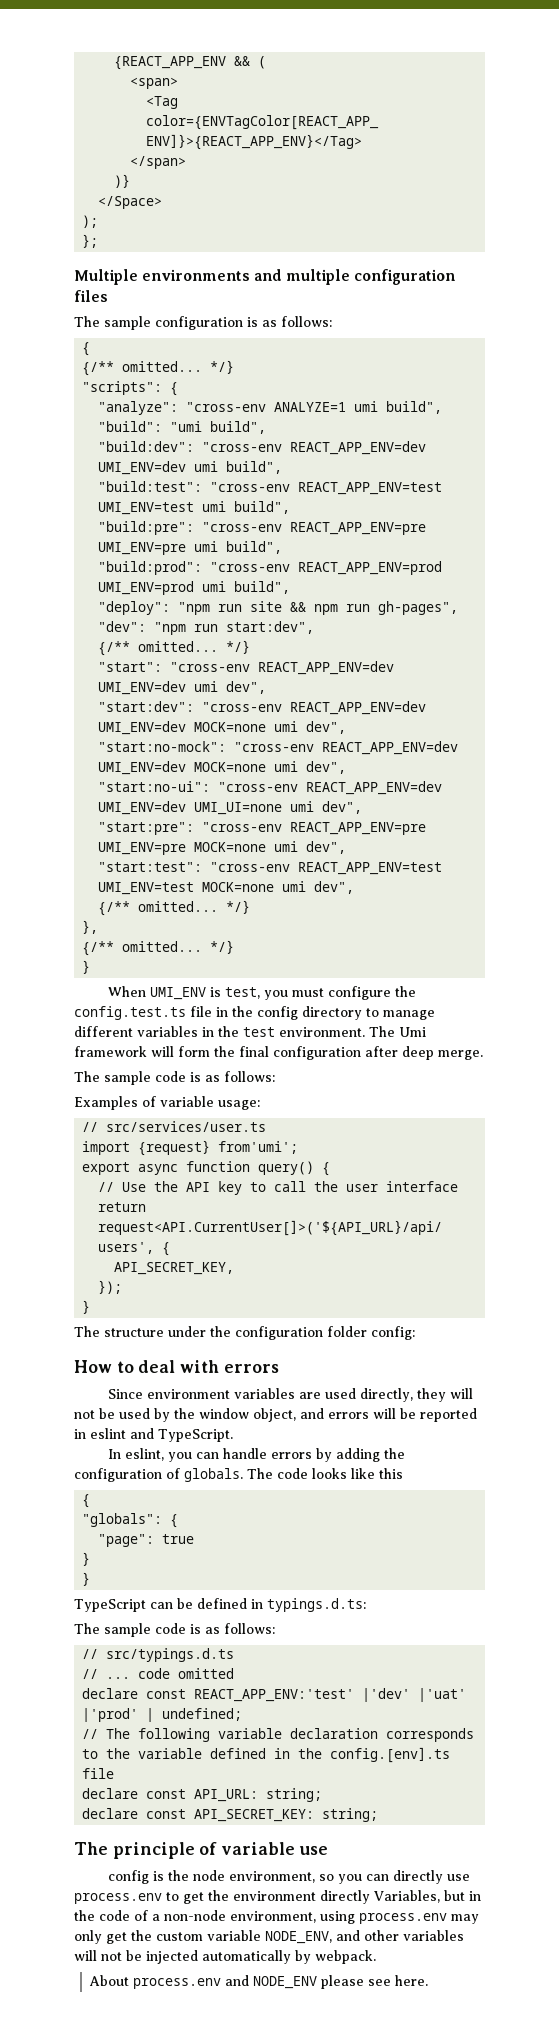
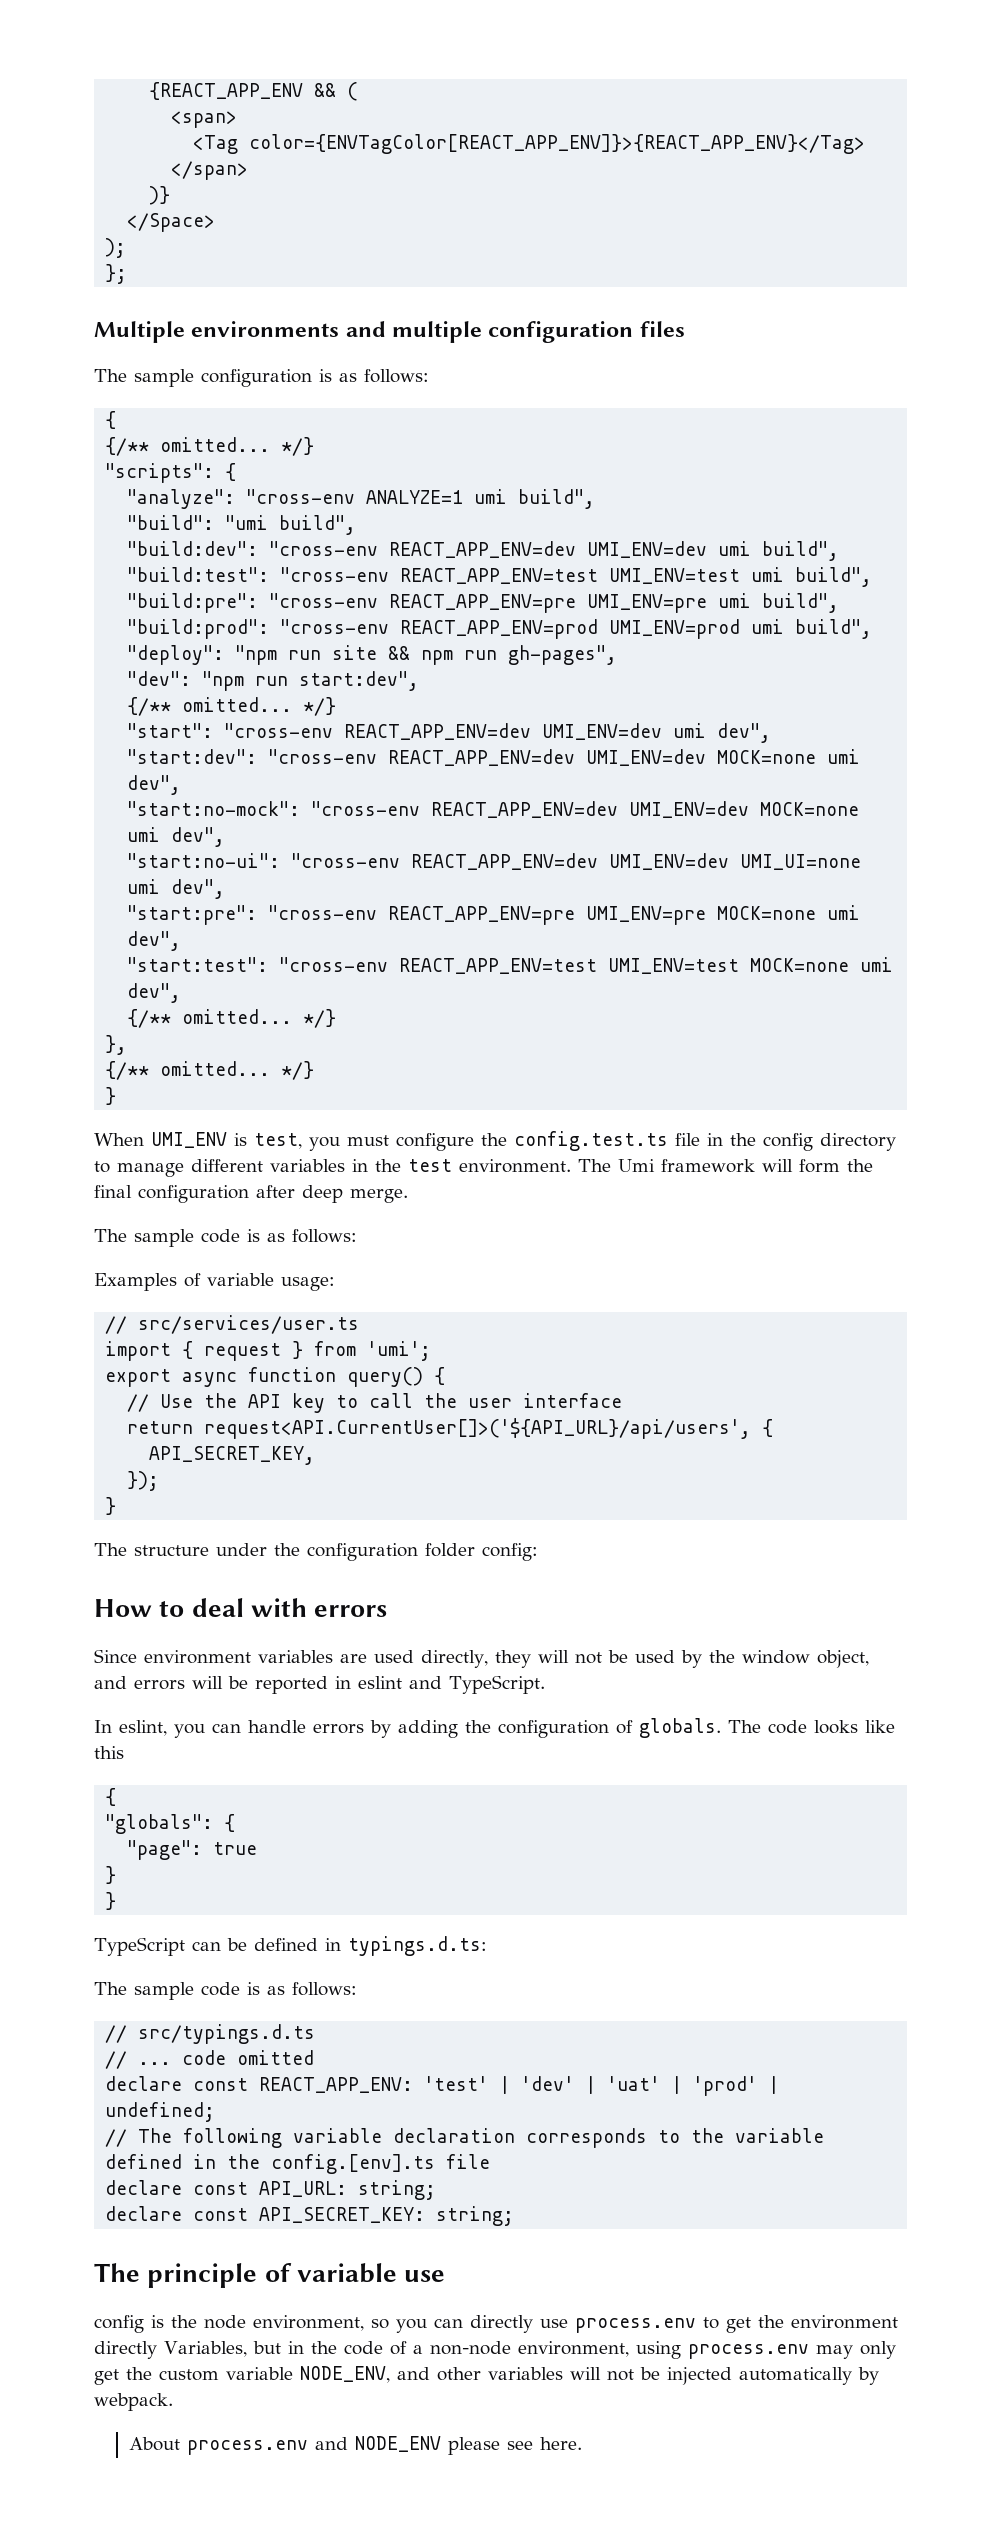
- import {request} from'umi';
+ import { request } from 'umi';
- declare const REACT_APP_ENV:'test' |'dev' |'uat' |'prod' | undefined;
+ declare const REACT_APP_ENV: 'test' | 'dev' | 'uat' | 'prod' | undefined;

